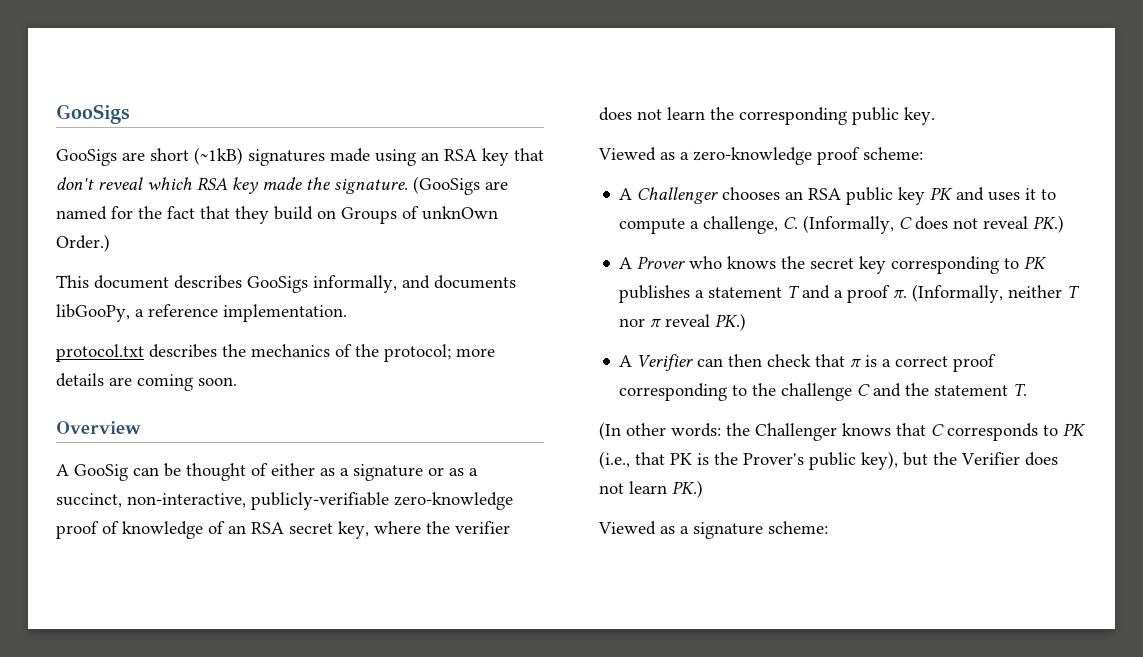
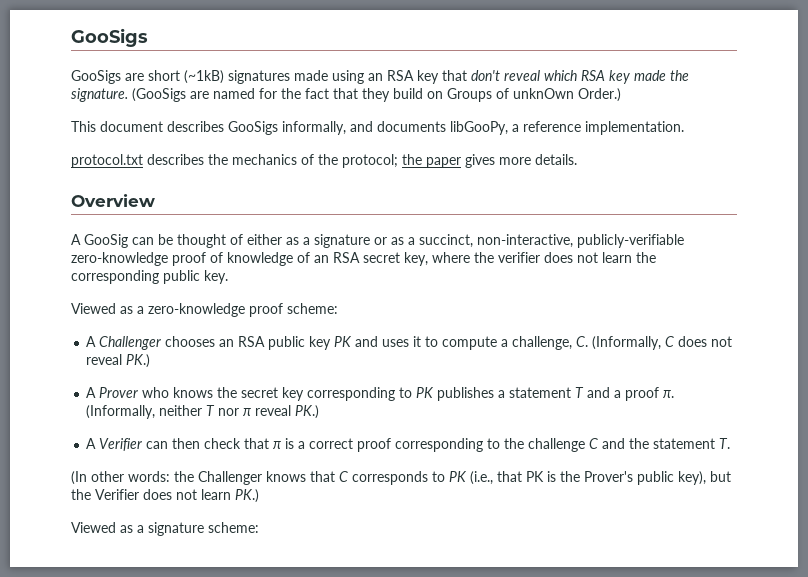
- protocol.txt describes the mechanics of the protocol; more details are coming soon.
+ protocol.txt describes the mechanics of the protocol; the paper gives more details.

